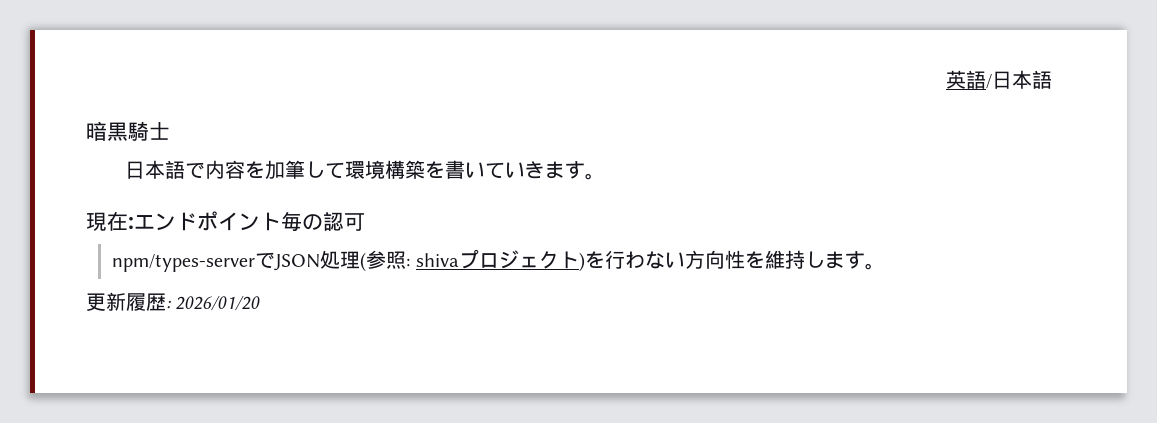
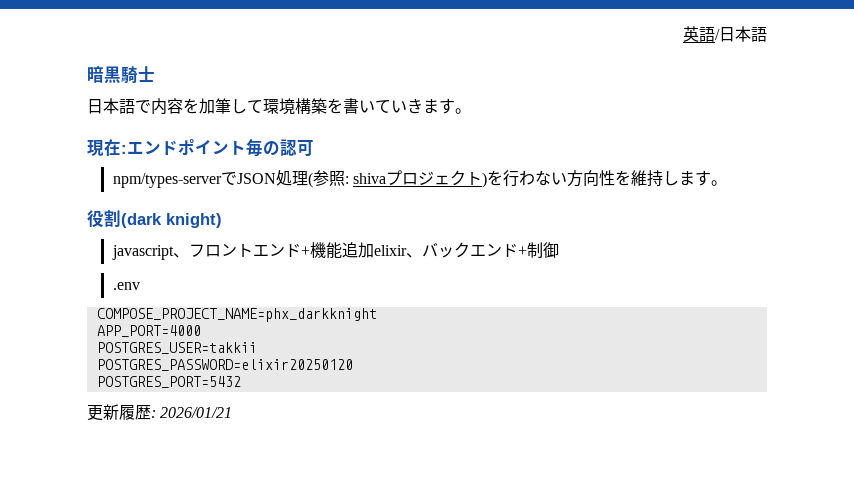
+ 役割(dark knight)
+ javascript、フロントエンド+機能追加elixir、バックエンド+制御
+ .env
+ COMPOSE_PROJECT_NAME=phx_darkknight
+ APP_PORT=4000
+ POSTGRES_USER=takkii
+ POSTGRES_PASSWORD=elixir20250120
+ POSTGRES_PORT=5432
- 更新履歴: 2026/01/20
+ 更新履歴: 2026/01/21

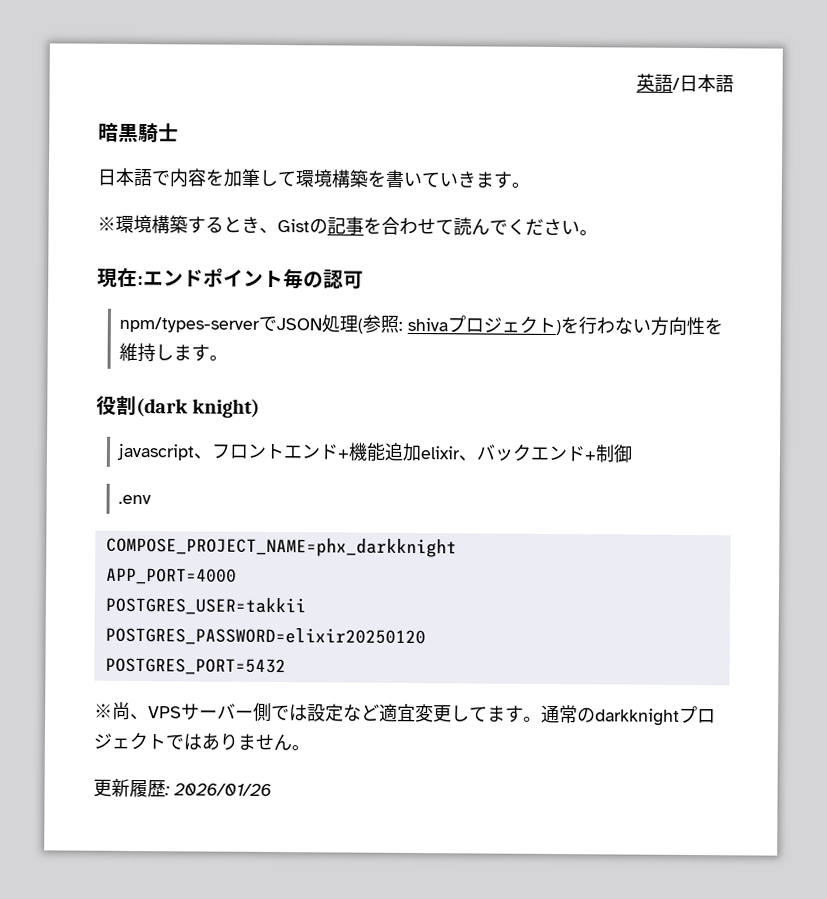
+ ※環境構築するとき、Gistの記事を合わせて読んでください。
+ ※尚、VPSサーバー側では設定など適宜変更してます。通常のdarkknightプロジェクトではありません。
- 更新履歴: 2026/01/21
+ 更新履歴: 2026/01/26

